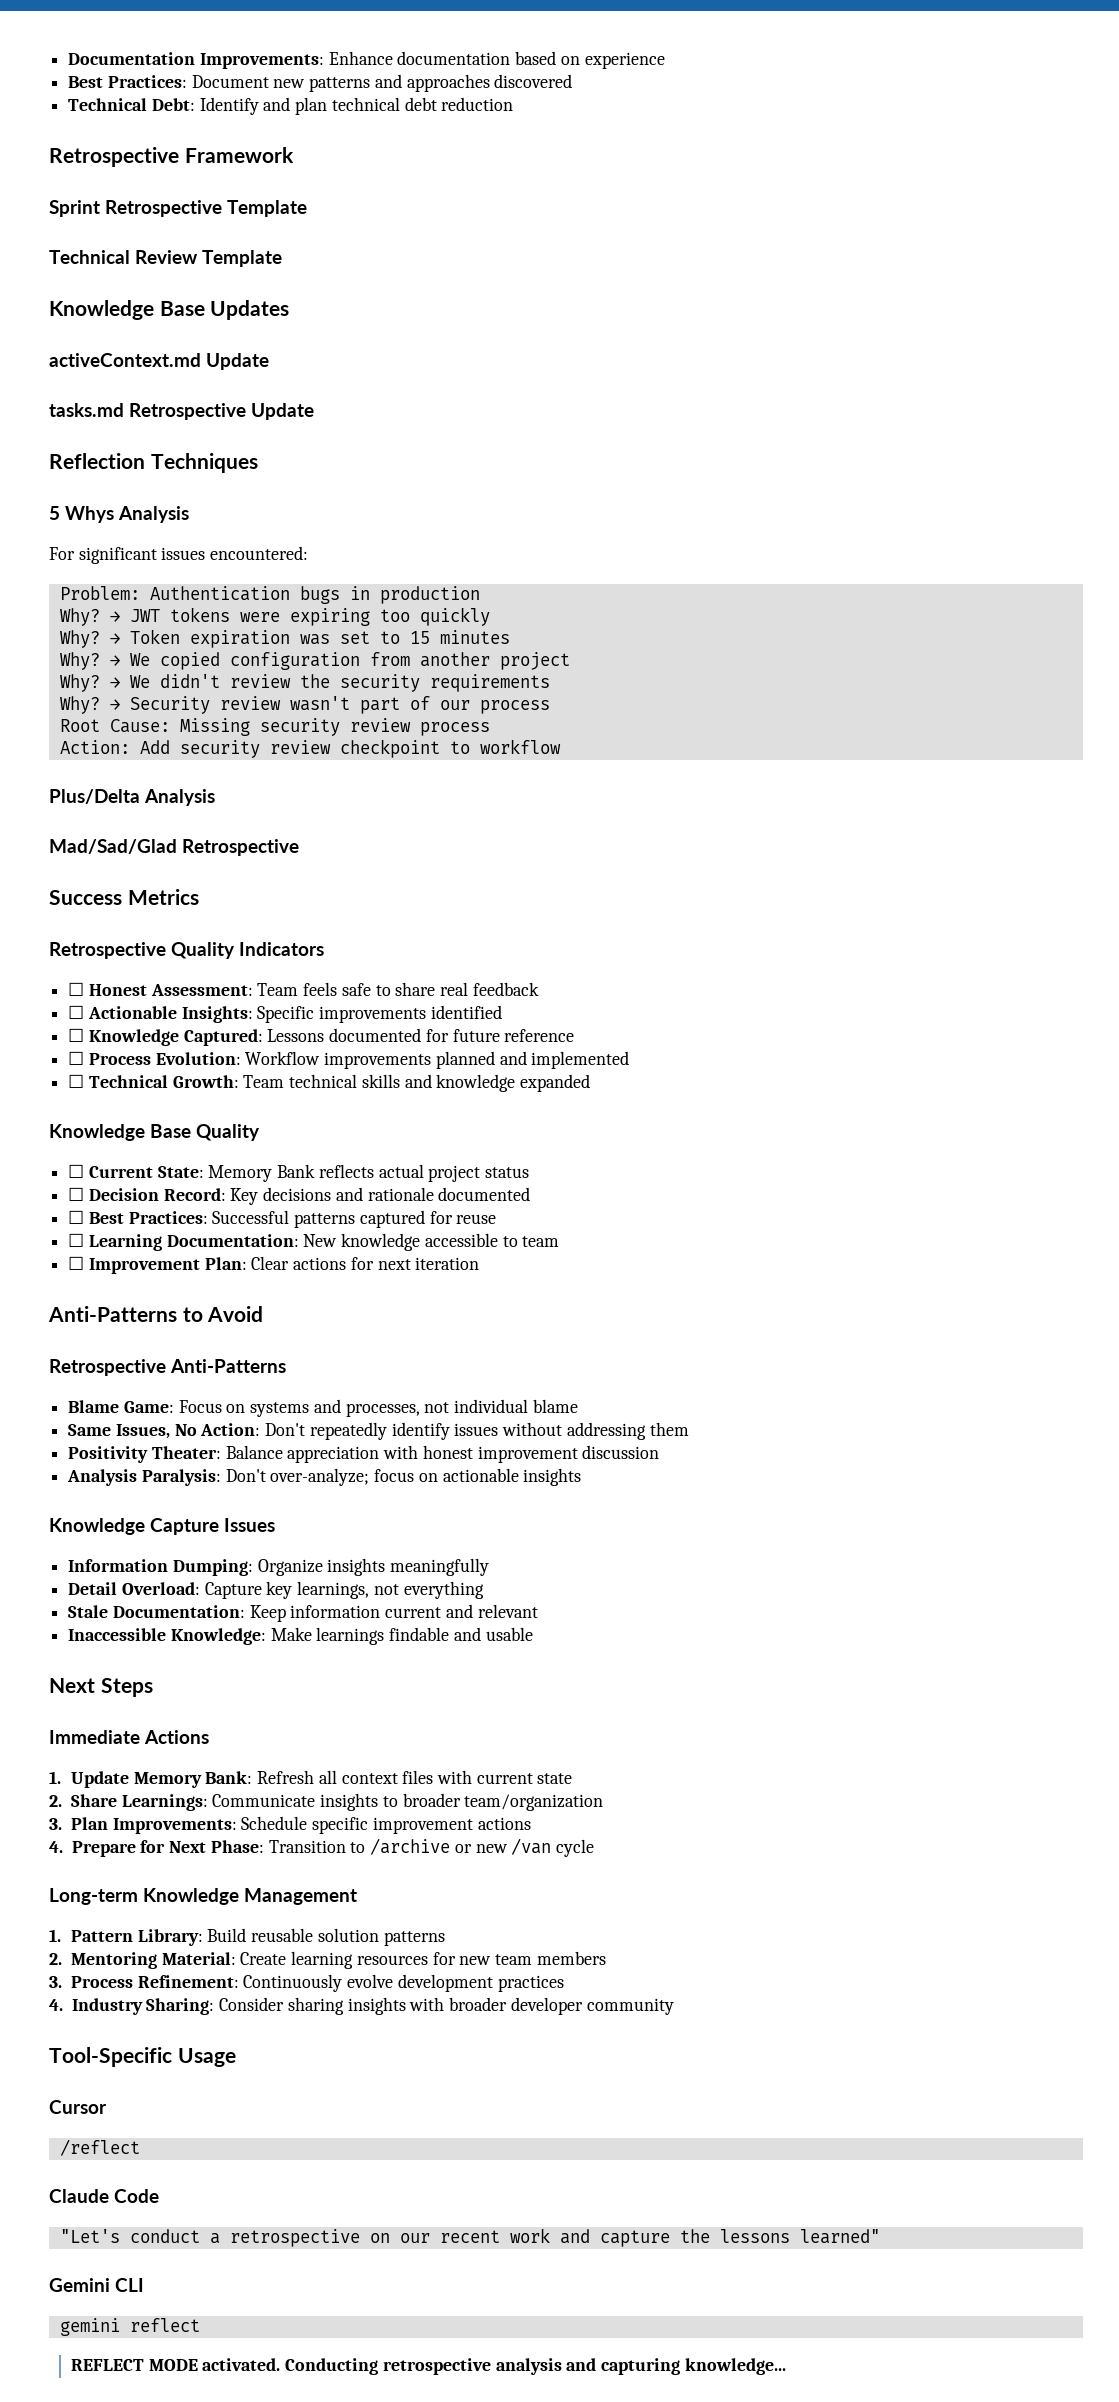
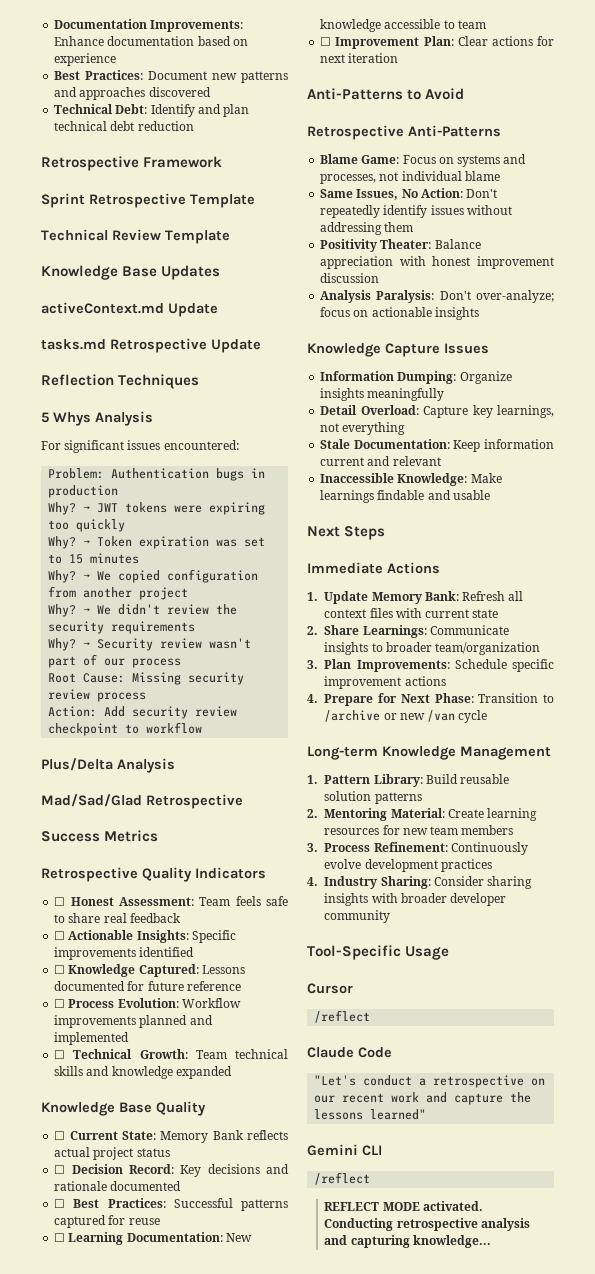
  Gemini CLI
- gemini reflect
+ /reflect

